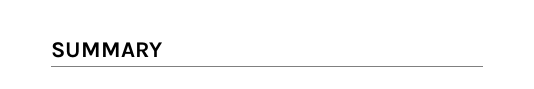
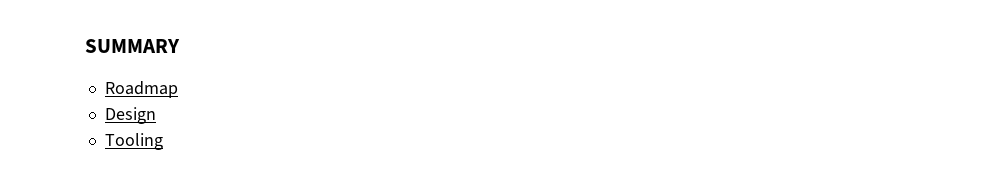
+ Roadmap
+ Design
+ Tooling

